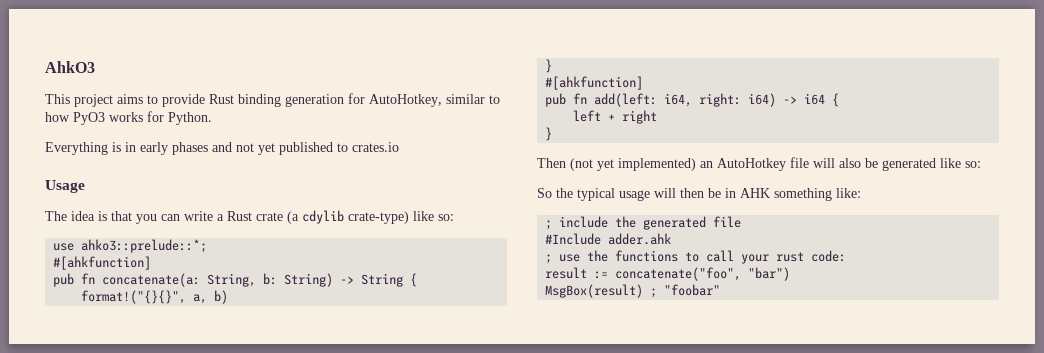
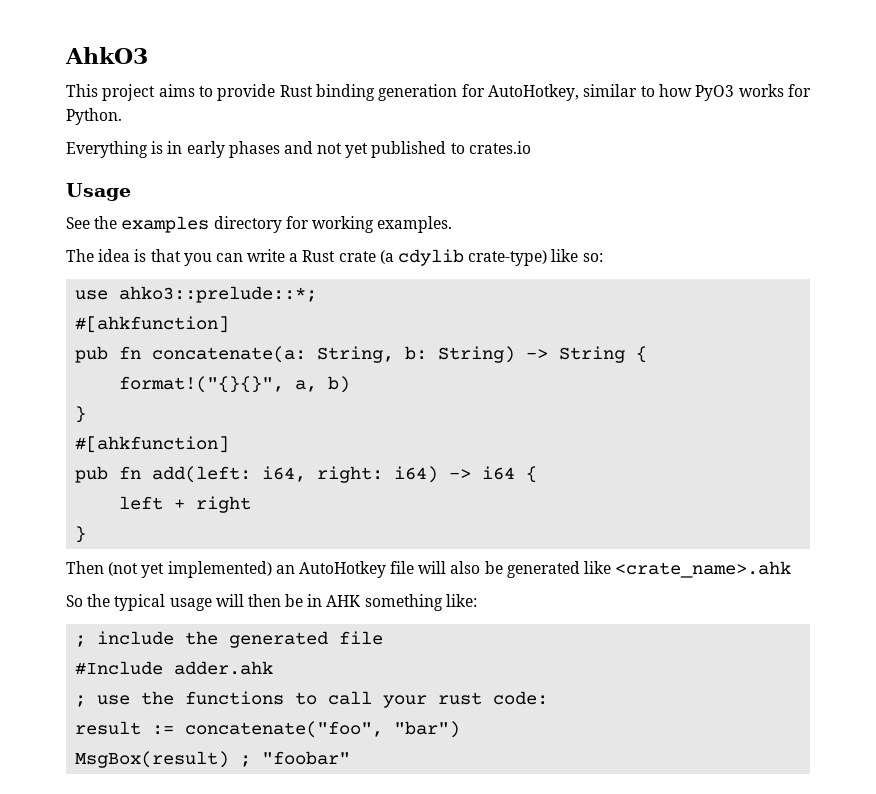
+ See the examples directory for working examples.
- Then (not yet implemented) an AutoHotkey file will also be generated like so:
+ Then (not yet implemented) an AutoHotkey file will also be generated like <crate_name>.ahk

